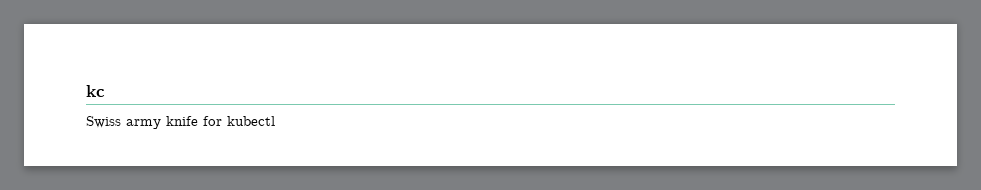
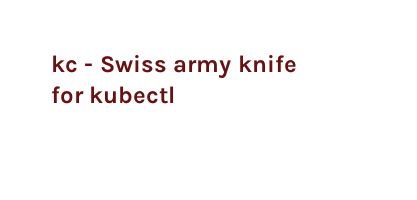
- kc
- Swiss army knife for kubectl
+ kc - Swiss army knife for kubectl

